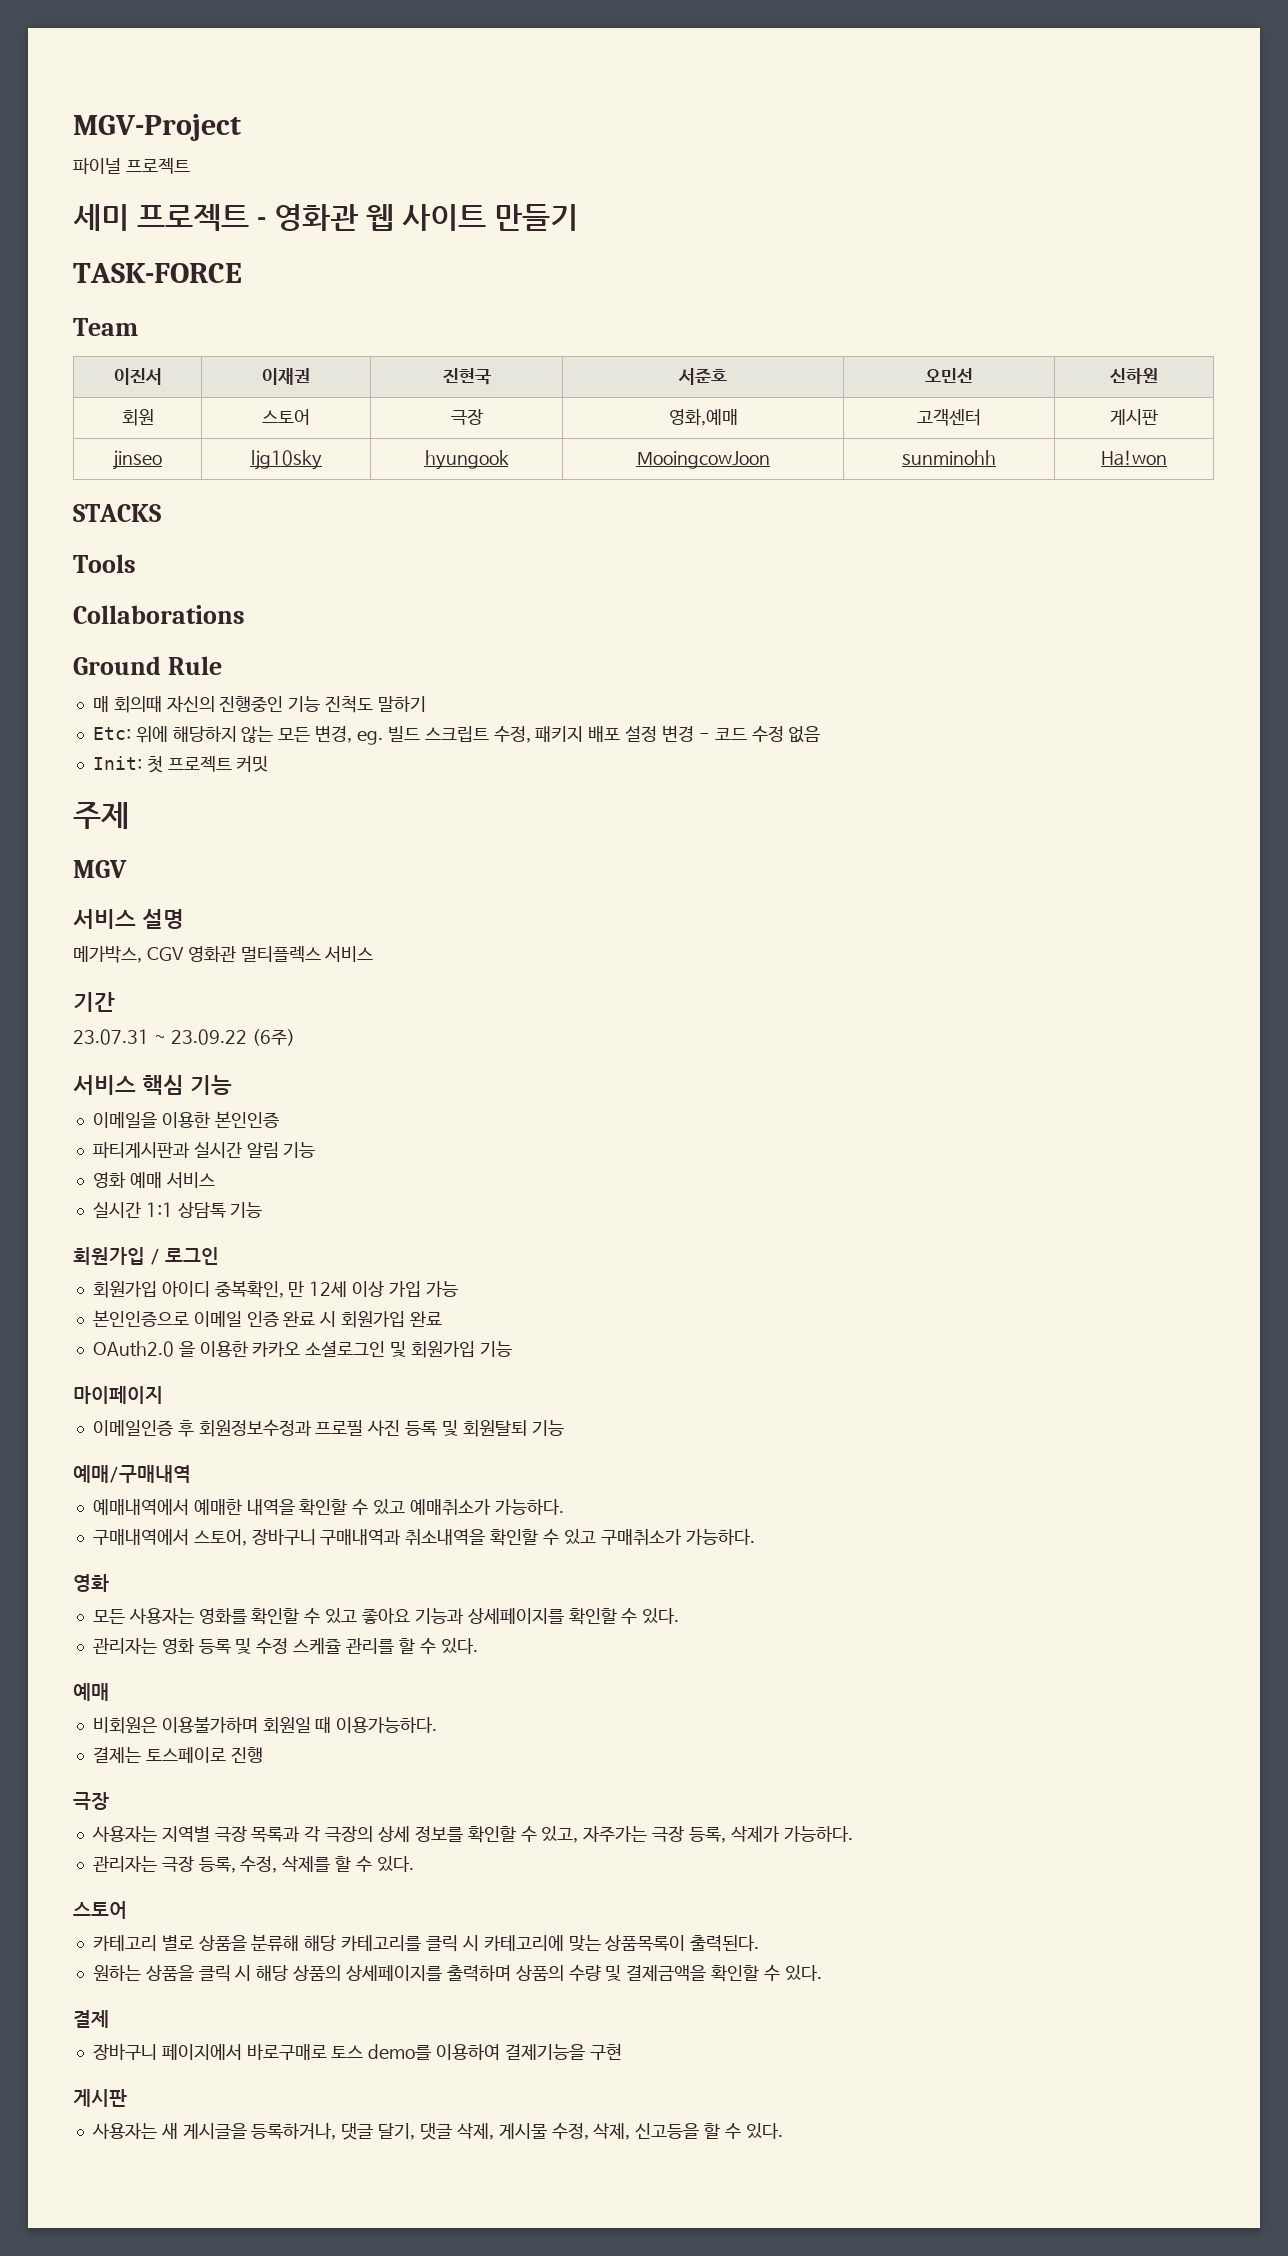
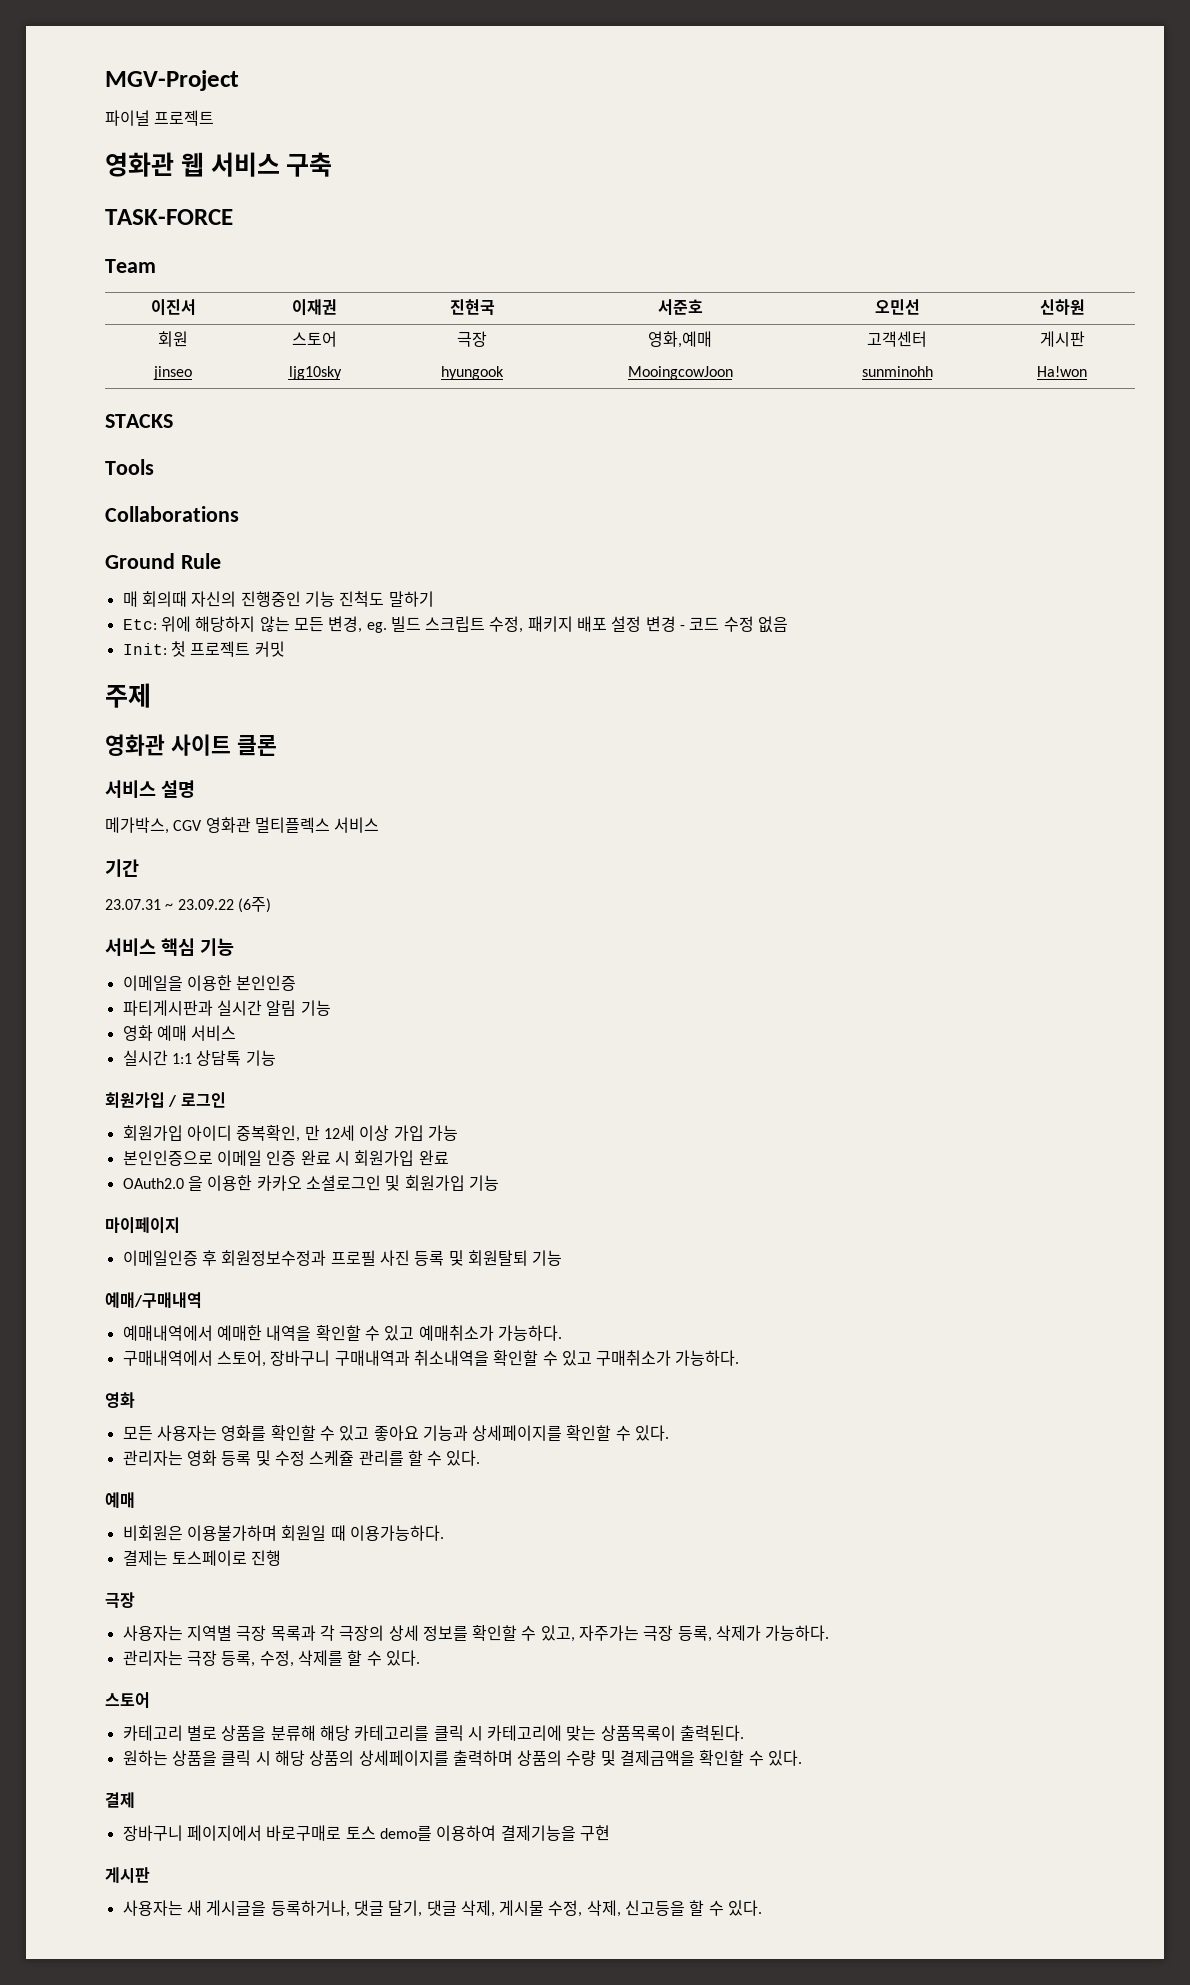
- 세미 프로젝트 - 영화관 웹 사이트 만들기
+ 영화관 웹 서비스 구축
- MGV
+ 영화관 사이트 클론

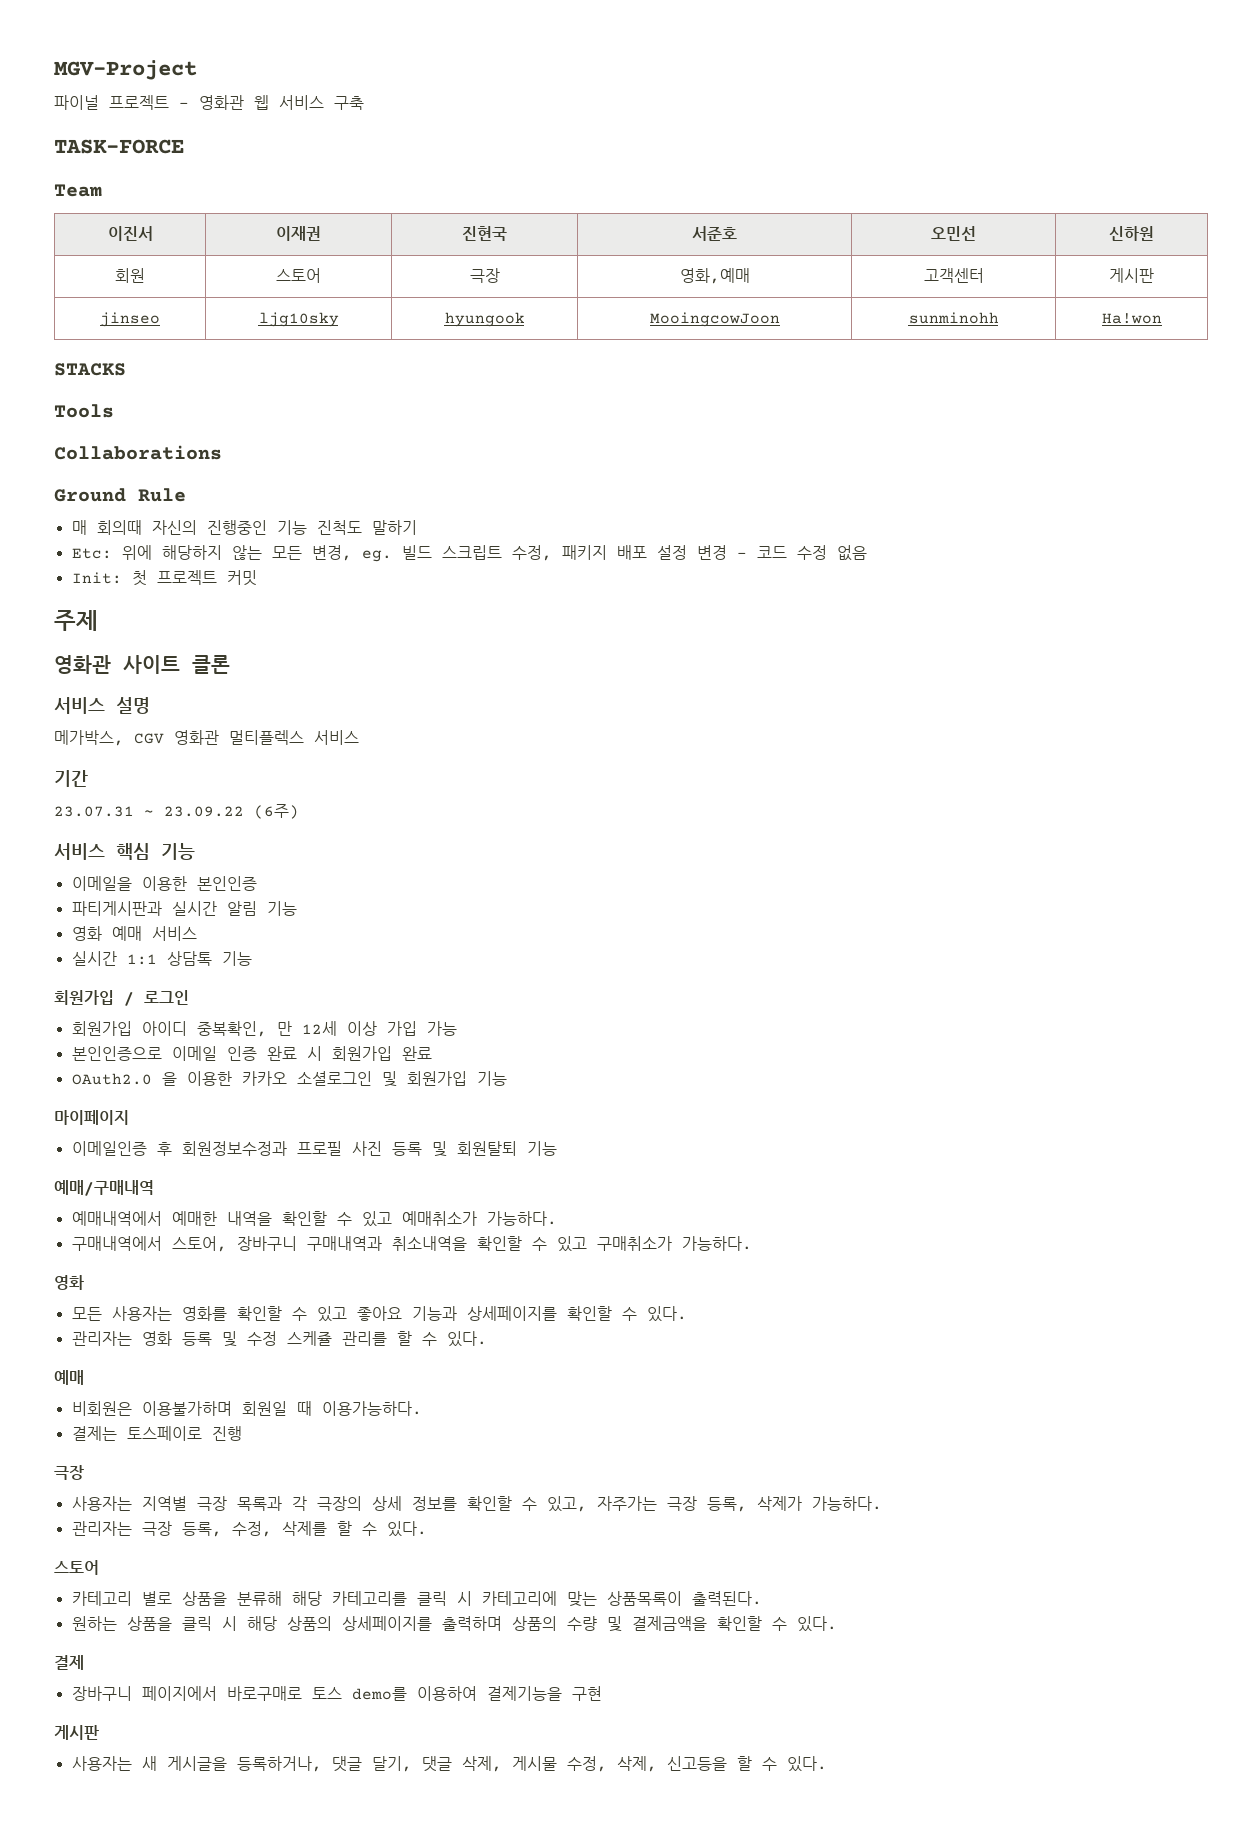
- 파이널 프로젝트
- 영화관 웹 서비스 구축
+ 파이널 프로젝트 - 영화관 웹 서비스 구축

